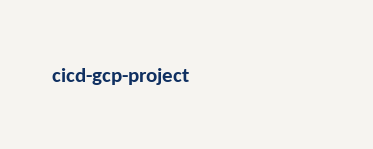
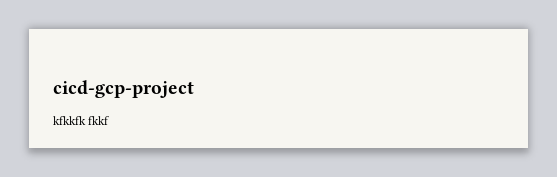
+ kfkkfk fkkf

